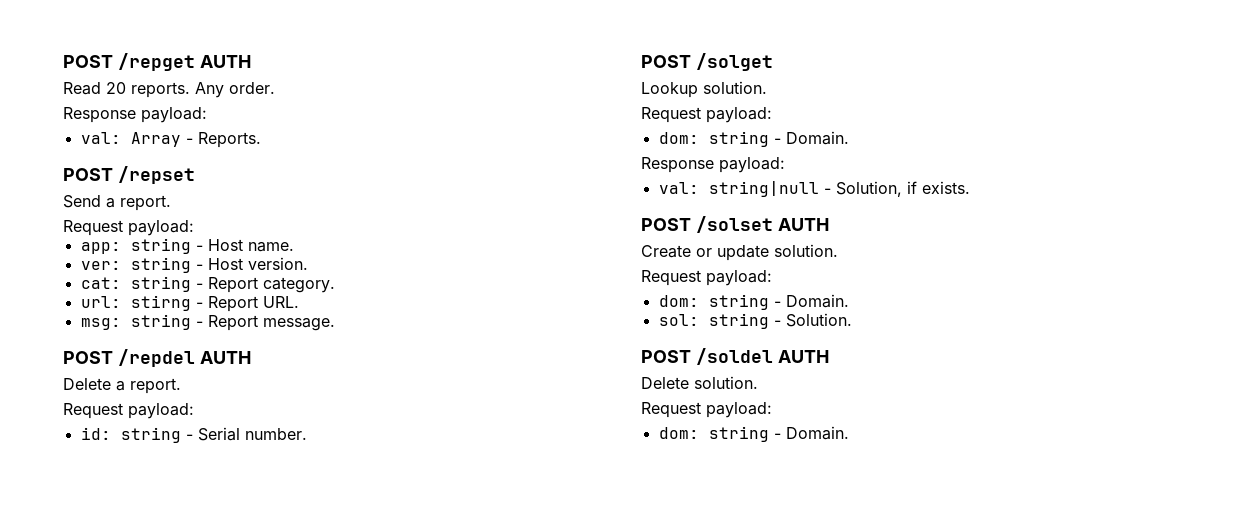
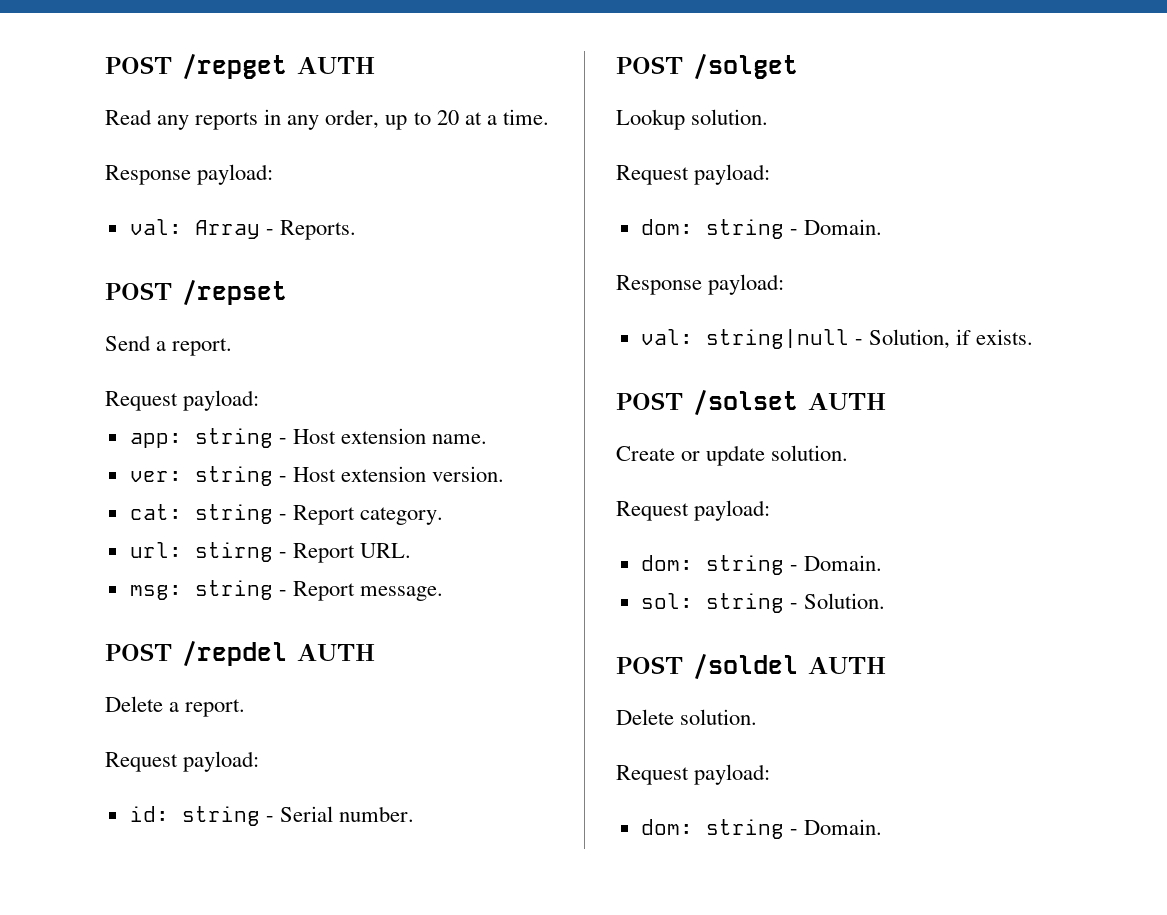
- Read 20 reports. Any order.
+ Read any reports in any order, up to 20 at a time.
- app: string - Host name.
+ app: string - Host extension name.
- ver: string - Host version.
+ ver: string - Host extension version.

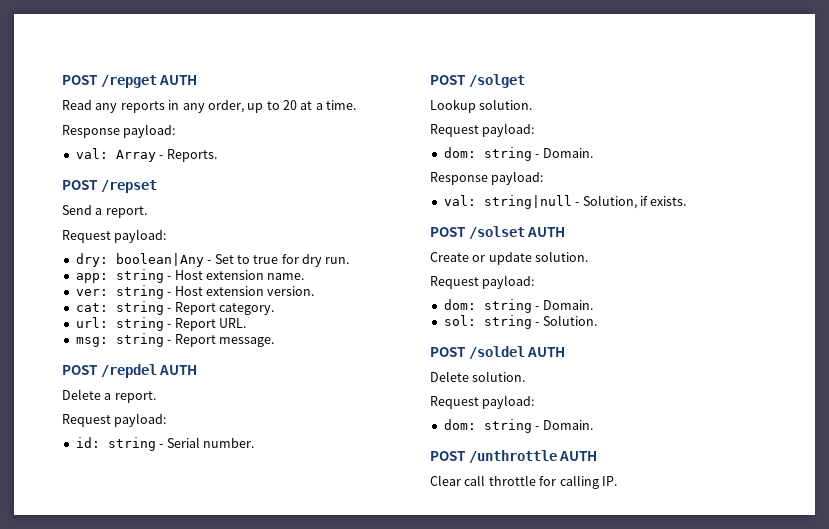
+ dry: boolean|Any - Set to true for dry run.
- url: stirng - Report URL.
+ url: string - Report URL.
+ POST /unthrottle AUTH
+ Clear call throttle for calling IP.

